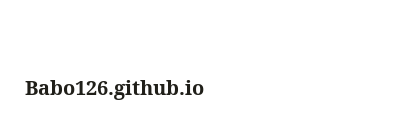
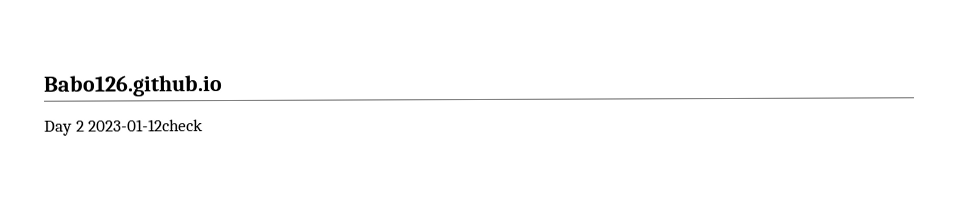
+ Day 2 2023-01-12check

